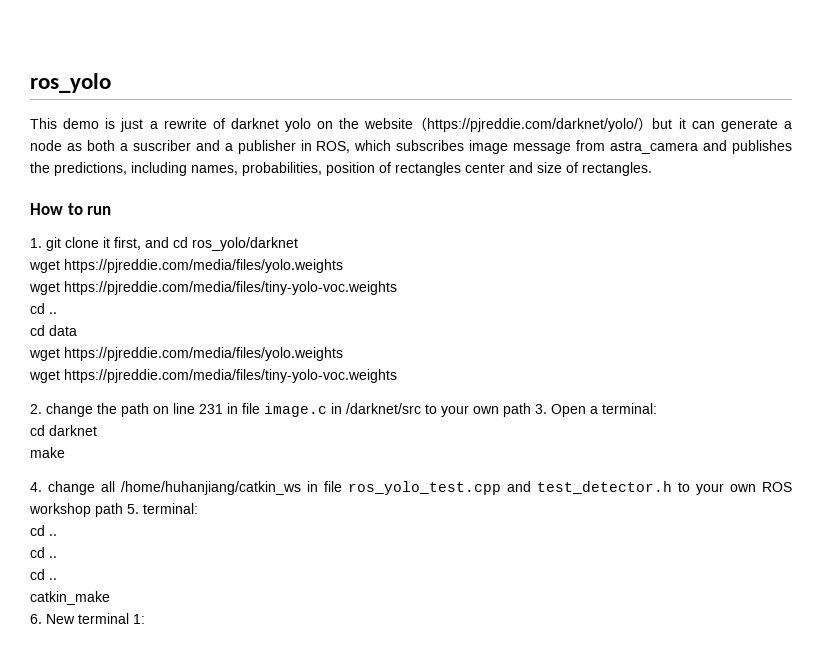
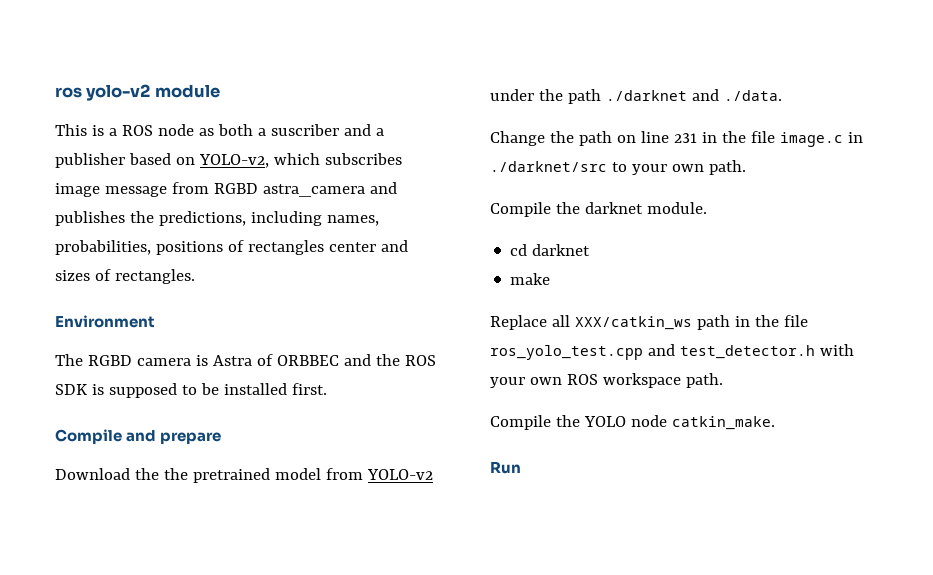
- ros_yolo
- This demo is just a rewrite of darknet yolo on the website（https://pjreddie.com/darknet/yolo/）but it can generate a node as both a suscriber and a publisher in ROS, which subscribes image message from astra_camera and publishes the predictions, including names, probabilities, position of rectangles center and size of rectangles.
+ ros yolo-v2 module
+ This is a ROS node as both a suscriber and a publisher based on YOLO-v2, which subscribes image message from RGBD astra_camera and publishes the predictions, including names, probabilities, positions of rectangles center and sizes of rectangles.
- How to run
- 1. git clone it first, and cd ros_yolo/darknet
- wget https://pjreddie.com/media/files/yolo.weights
- wget https://pjreddie.com/media/files/tiny-yolo-voc.weights
- cd ..
- cd data
- wget https://pjreddie.com/media/files/yolo.weights
- wget https://pjreddie.com/media/files/tiny-yolo-voc.weights
- 2. change the path on line 231 in file image.c in /darknet/src to your own path 3. Open a terminal:
+ Environment
+ The RGBD camera is Astra of ORBBEC and the ROS SDK is supposed to be installed first.
+ Compile and prepare
+ Download the the pretrained model from YOLO-v2 under the path ./darknet and ./data.
+ Change the path on line 231 in the file image.c in ./darknet/src to your own path.
+ Compile the darknet module.
  cd darknet
  make
- 4. change all /home/huhanjiang/catkin_ws in file ros_yolo_test.cpp and test_detector.h to your own ROS workshop path 5. terminal:
- cd ..
- cd ..
- cd ..
- catkin_make
- 6. New terminal 1:
+ Replace all XXX/catkin_ws path in the file ros_yolo_test.cpp and test_detector.h with your own ROS workspace path.
+ Compile the YOLO node catkin_make.
+ Run

